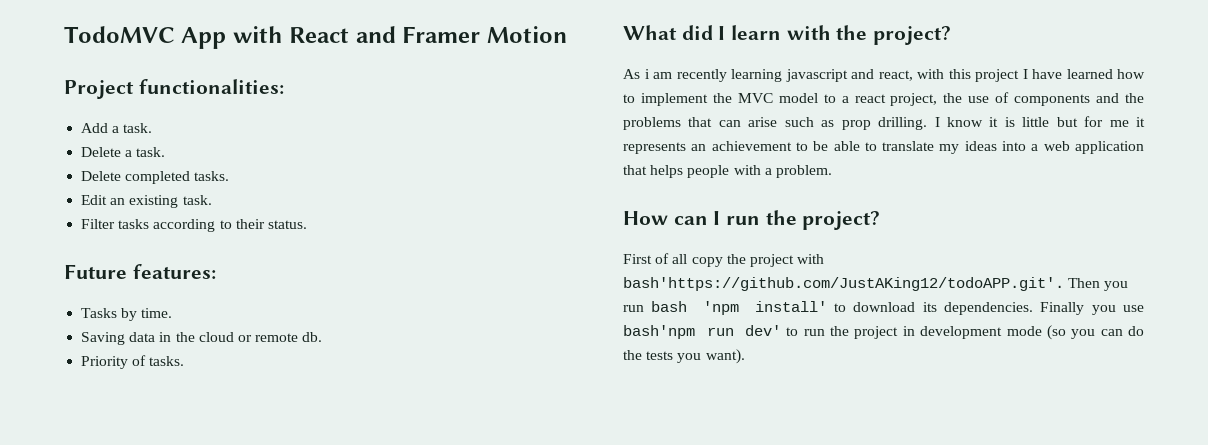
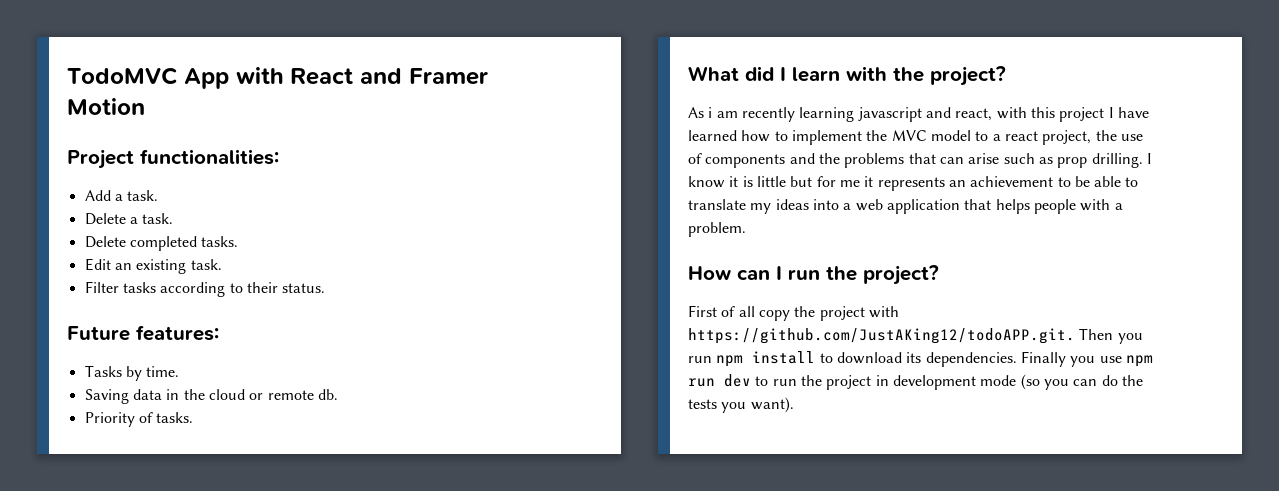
- First of all copy the project with bash'https://github.com/JustAKing12/todoAPP.git'. Then you run bash 'npm install' to download its dependencies.
+ First of all copy the project with https://github.com/JustAKing12/todoAPP.git. Then you run npm install to download its dependencies.
- Finally you use bash'npm run dev' to run the project in development mode (so you can do the tests you want).
+ Finally you use npm run dev to run the project in development mode (so you can do the tests you want).

